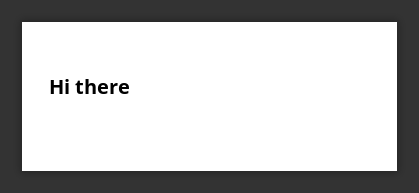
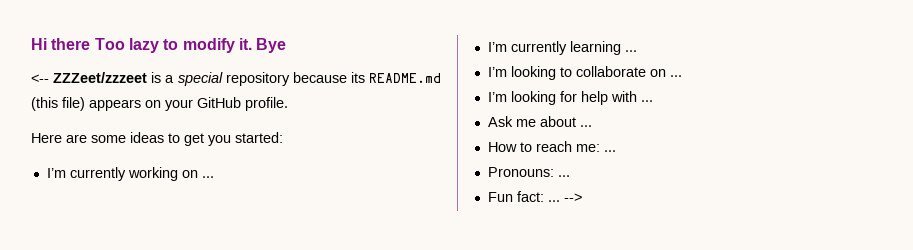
- Hi there
+ Hi there Too lazy to modify it. Bye
+ <-- ZZZeet/zzzeet is a special repository because its README.md (this file) appears on your GitHub profile.
+ Here are some ideas to get you started:
+ I’m currently working on ...
+ I’m currently learning ...
+ I’m looking to collaborate on ...
+ I’m looking for help with ...
+ Ask me about ...
+ How to reach me: ...
+ Pronouns: ...
+ Fun fact: ... -->

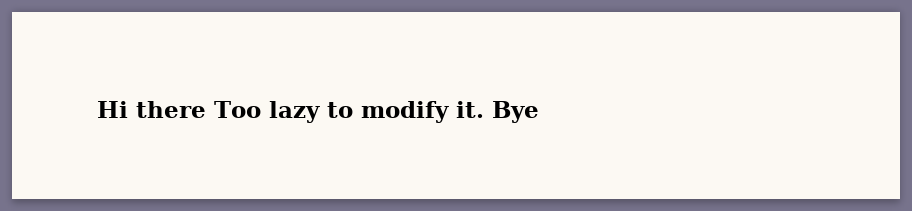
- <-- ZZZeet/zzzeet is a special repository because its README.md (this file) appears on your GitHub profile.
- Here are some ideas to get you started:
- I’m currently working on ...
- I’m currently learning ...
- I’m looking to collaborate on ...
- I’m looking for help with ...
- Ask me about ...
- How to reach me: ...
- Pronouns: ...
- Fun fact: ... -->

